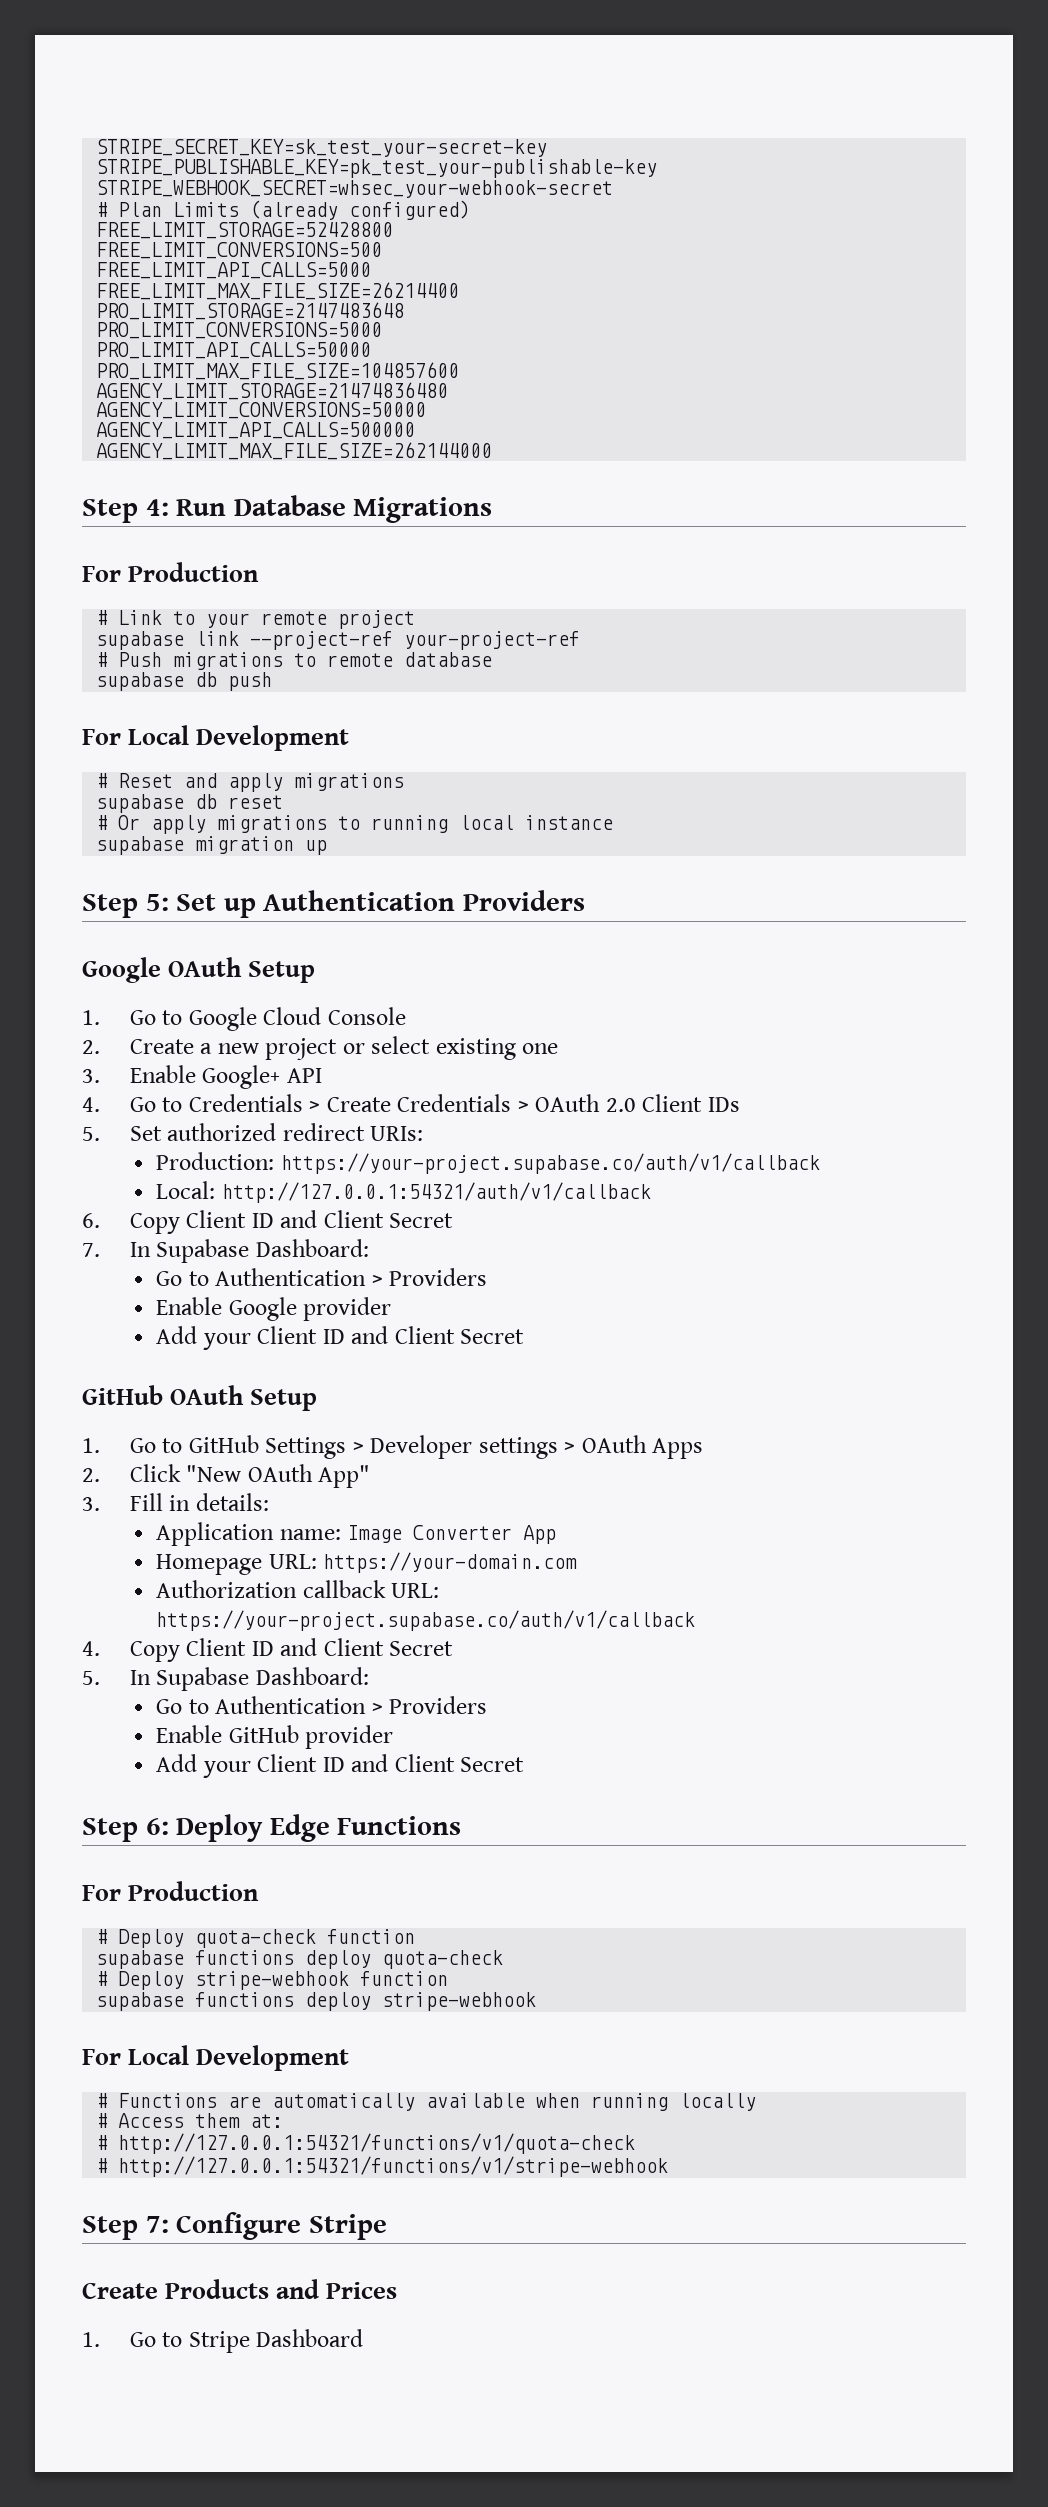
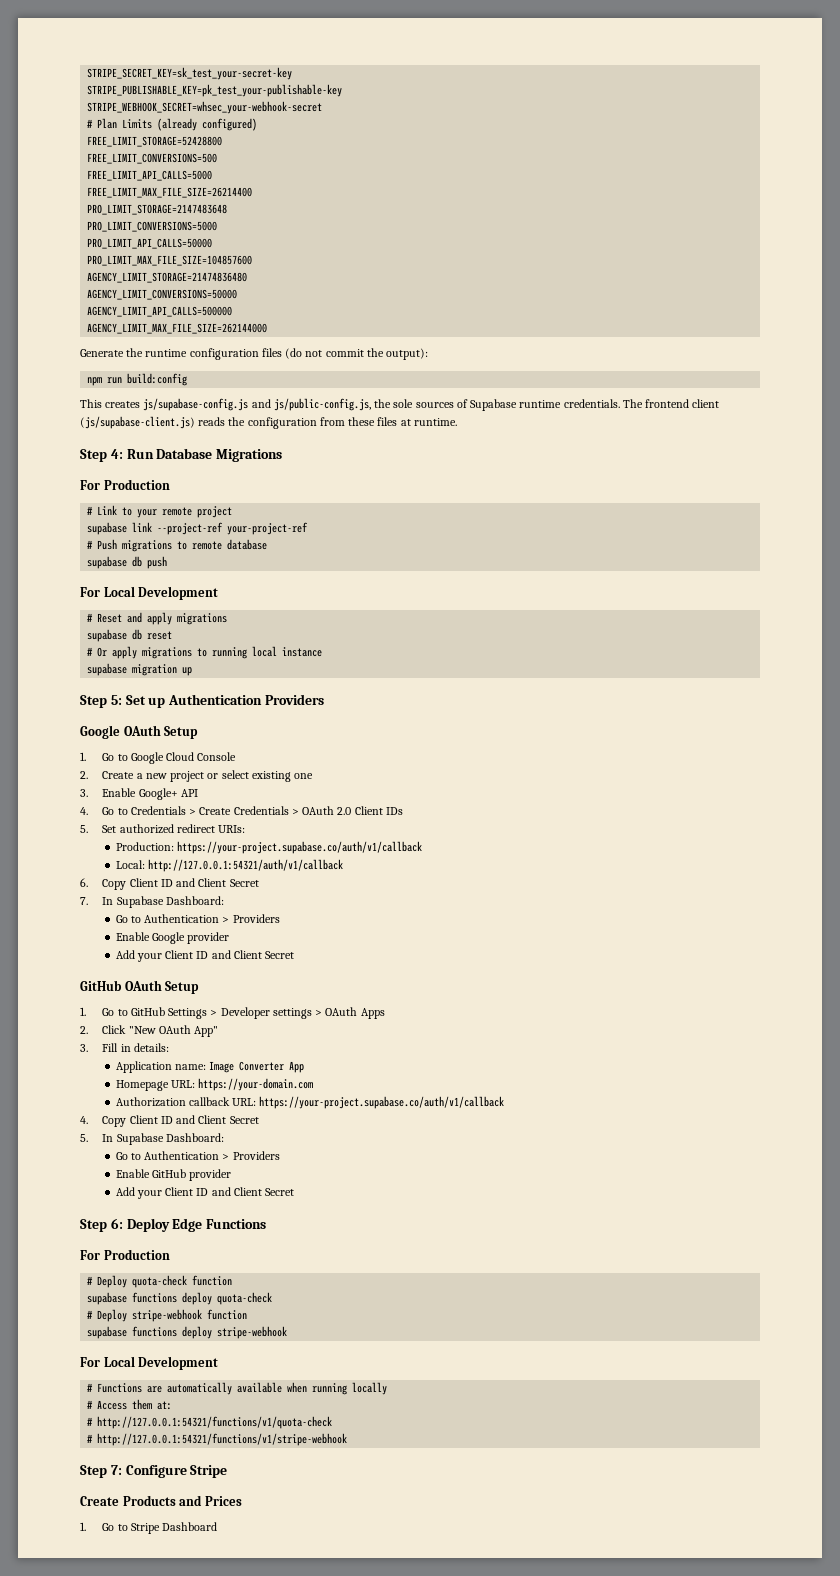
+ Generate the runtime configuration files (do not commit the output):
+ npm run build:config
+ This creates js/supabase-config.js and js/public-config.js, the sole sources of Supabase runtime credentials. The frontend client (js/supabase-client.js) reads the configuration from these files at runtime.

